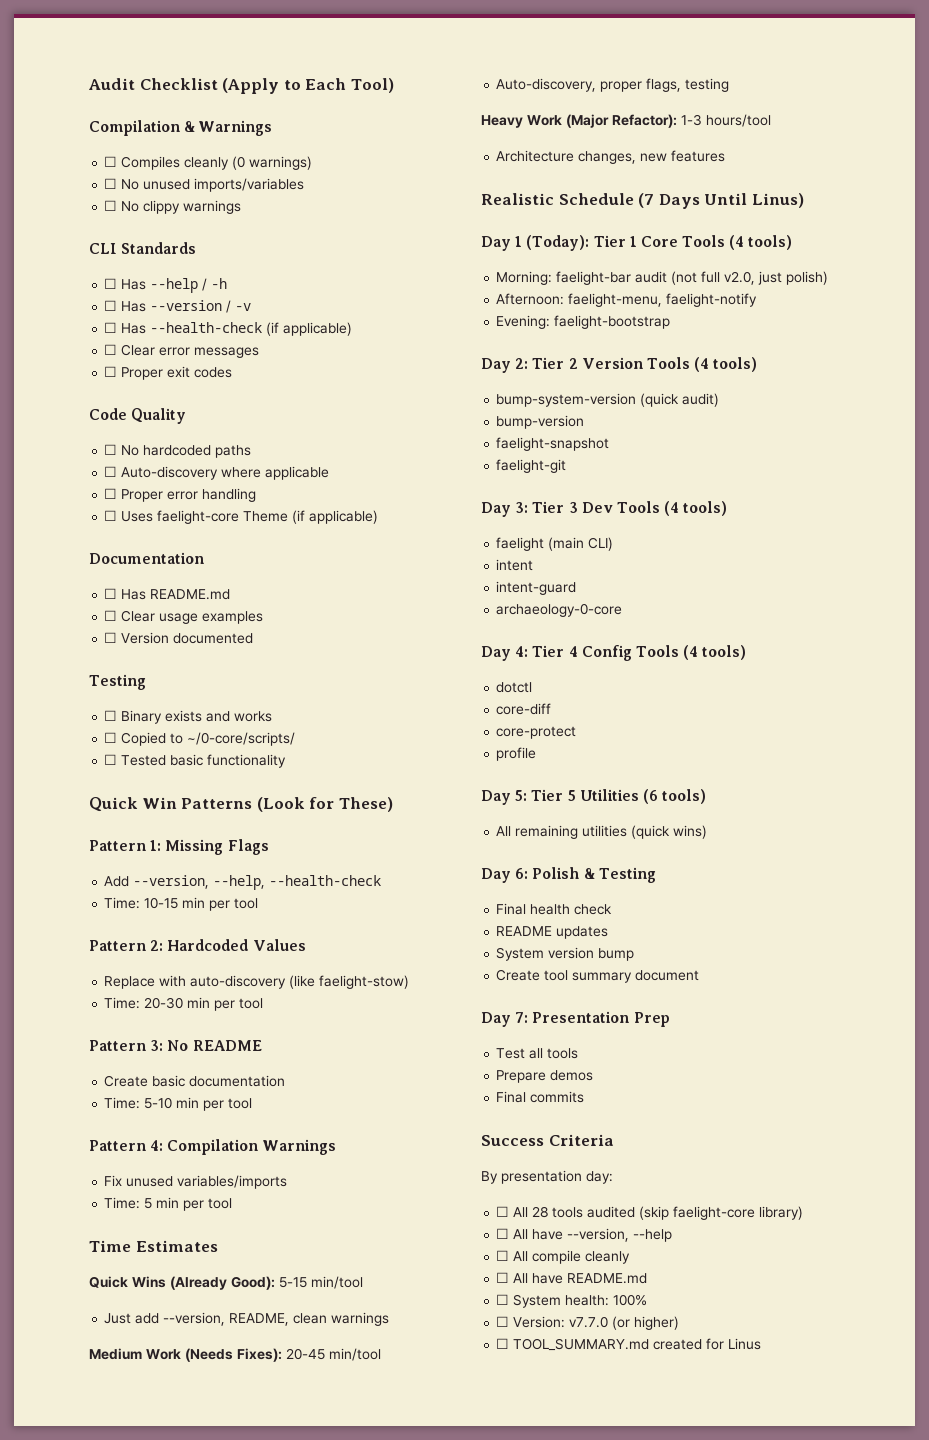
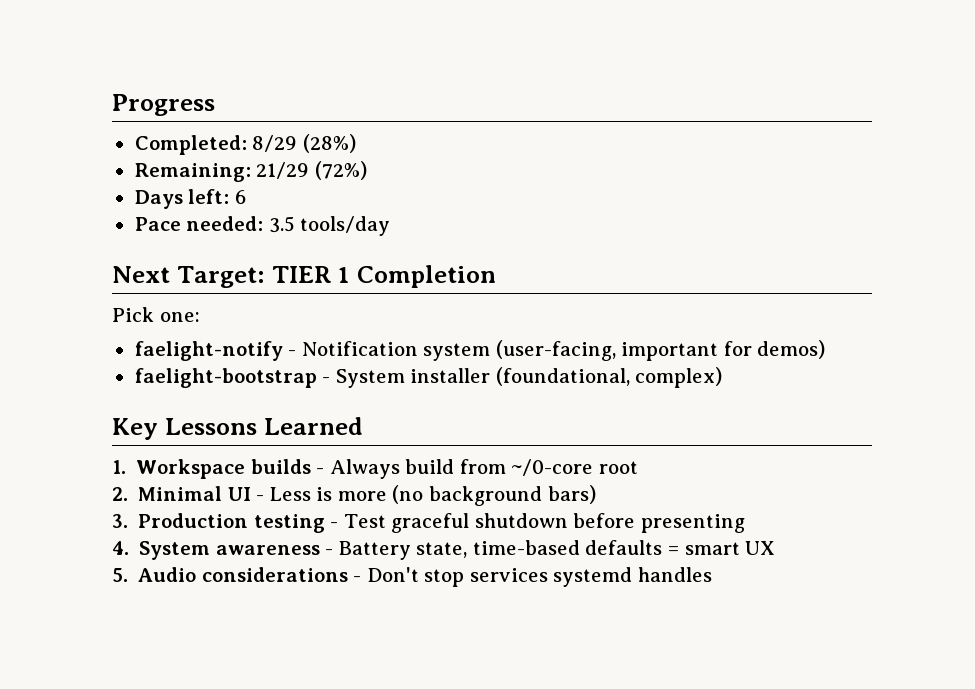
- Audit Checklist (Apply to Each Tool)
- Compilation & Warnings
- ☐ Compiles cleanly (0 warnings)
- ☐ No unused imports/variables
- ☐ No clippy warnings
- CLI Standards
- ☐ Has --help / -h
- ☐ Has --version / -v
- ☐ Has --health-check (if applicable)
- ☐ Clear error messages
- ☐ Proper exit codes
- Code Quality
- ☐ No hardcoded paths
- ☐ Auto-discovery where applicable
- ☐ Proper error handling
- ☐ Uses faelight-core Theme (if applicable)
- Documentation
- ☐ Has README.md
- ☐ Clear usage examples
- ☐ Version documented
- Testing
- ☐ Binary exists and works
- ☐ Copied to ~/0-core/scripts/
- ☐ Tested basic functionality
- Quick Win Patterns (Look for These)
- Pattern 1: Missing Flags
- Add --version, --help, --health-check
- Time: 10-15 min per tool
- Pattern 2: Hardcoded Values
- Replace with auto-discovery (like faelight-stow)
- Time: 20-30 min per tool
- Pattern 3: No README
- Create basic documentation
- Time: 5-10 min per tool
- Pattern 4: Compilation Warnings
- Fix unused variables/imports
- Time: 5 min per tool
- Time Estimates
- Quick Wins (Already Good): 5-15 min/tool
- Just add --version, README, clean warnings
- Medium Work (Needs Fixes): 20-45 min/tool
- Auto-discovery, proper flags, testing
- Heavy Work (Major Refactor): 1-3 hours/tool
- Architecture changes, new features
- Realistic Schedule (7 Days Until Linus)
- Day 1 (Today): Tier 1 Core Tools (4 tools)
- Morning: faelight-bar audit (not full v2.0, just polish)
- Afternoon: faelight-menu, faelight-notify
- Evening: faelight-bootstrap
- Day 2: Tier 2 Version Tools (4 tools)
- bump-system-version (quick audit)
- bump-version
- faelight-snapshot
- faelight-git
- Day 3: Tier 3 Dev Tools (4 tools)
- faelight (main CLI)
- intent
- intent-guard
- archaeology-0-core
- Day 4: Tier 4 Config Tools (4 tools)
- dotctl
- core-diff
- core-protect
- profile
- Day 5: Tier 5 Utilities (6 tools)
- All remaining utilities (quick wins)
- Day 6: Polish & Testing
- Final health check
- README updates
- System version bump
- Create tool summary document
- Day 7: Presentation Prep
- Test all tools
- Prepare demos
- Final commits
- Success Criteria
- By presentation day:
- ☐ All 28 tools audited (skip faelight-core library)
- ☐ All have --version, --help
- ☐ All compile cleanly
- ☐ All have README.md
- ☐ System health: 100%
- ☐ Version: v7.7.0 (or higher)
- ☐ TOOL_SUMMARY.md created for Linus
+ Progress
+ Completed: 8/29 (28%)
+ Remaining: 21/29 (72%)
+ Days left: 6
+ Pace needed: 3.5 tools/day
+ Next Target: TIER 1 Completion
+ Pick one:
+ faelight-notify - Notification system (user-facing, important for demos)
+ faelight-bootstrap - System installer (foundational, complex)
+ Key Lessons Learned
+ 1. Workspace builds - Always build from ~/0-core root
+ 2. Minimal UI - Less is more (no background bars)
+ 3. Production testing - Test graceful shutdown before presenting
+ 4. System awareness - Battery state, time-based defaults = smart UX
+ 5. Audio considerations - Don't stop services systemd handles

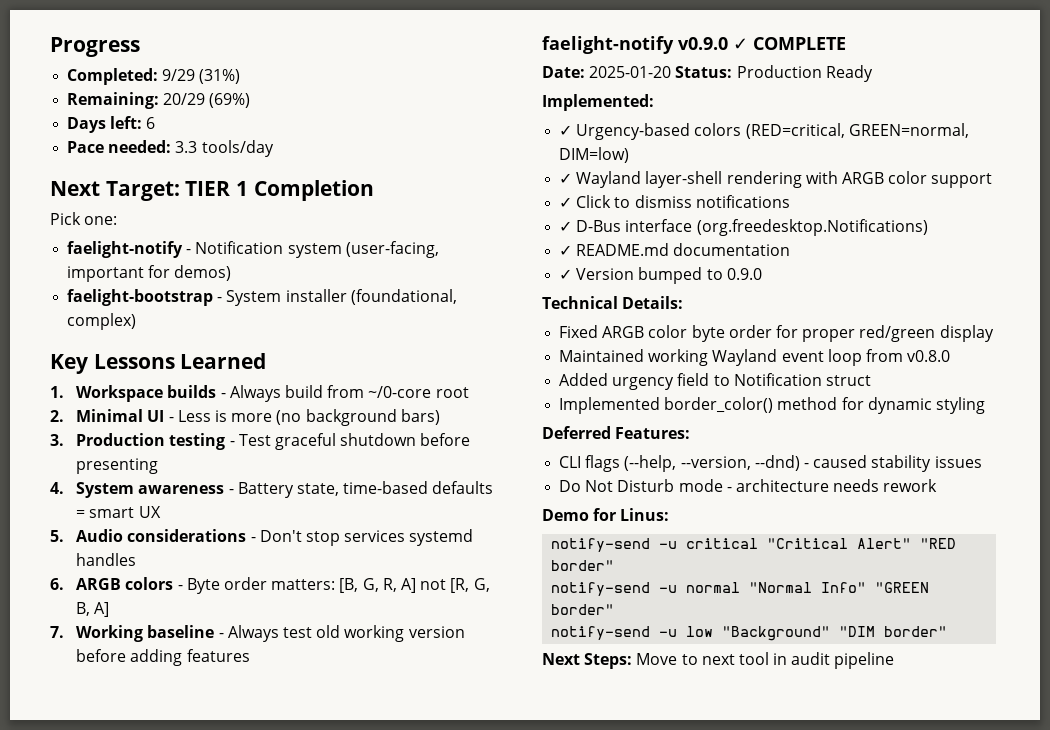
- Completed: 8/29 (28%)
+ Completed: 9/29 (31%)
- Remaining: 21/29 (72%)
+ Remaining: 20/29 (69%)
- Pace needed: 3.5 tools/day
+ Pace needed: 3.3 tools/day
+ 6. ARGB colors - Byte order matters: [B, G, R, A] not [R, G, B, A]
+ 7. Working baseline - Always test old working version before adding features
+ faelight-notify v0.9.0 ✓ COMPLETE
+ Date: 2025-01-20 Status: Production Ready
+ Implemented:
+ ✓ Urgency-based colors (RED=critical, GREEN=normal, DIM=low)
+ ✓ Wayland layer-shell rendering with ARGB color support
+ ✓ Click to dismiss notifications
+ ✓ D-Bus interface (org.freedesktop.Notifications)
+ ✓ README.md documentation
+ ✓ Version bumped to 0.9.0
+ Technical Details:
+ Fixed ARGB color byte order for proper red/green display
+ Maintained working Wayland event loop from v0.8.0
+ Added urgency field to Notification struct
+ Implemented border_color() method for dynamic styling
+ Deferred Features:
+ CLI flags (--help, --version, --dnd) - caused stability issues
+ Do Not Disturb mode - architecture needs rework
+ Demo for Linus:
+ notify-send -u critical "Critical Alert" "RED border"
+ notify-send -u normal "Normal Info" "GREEN border"
+ notify-send -u low "Background" "DIM border"
+ Next Steps: Move to next tool in audit pipeline

